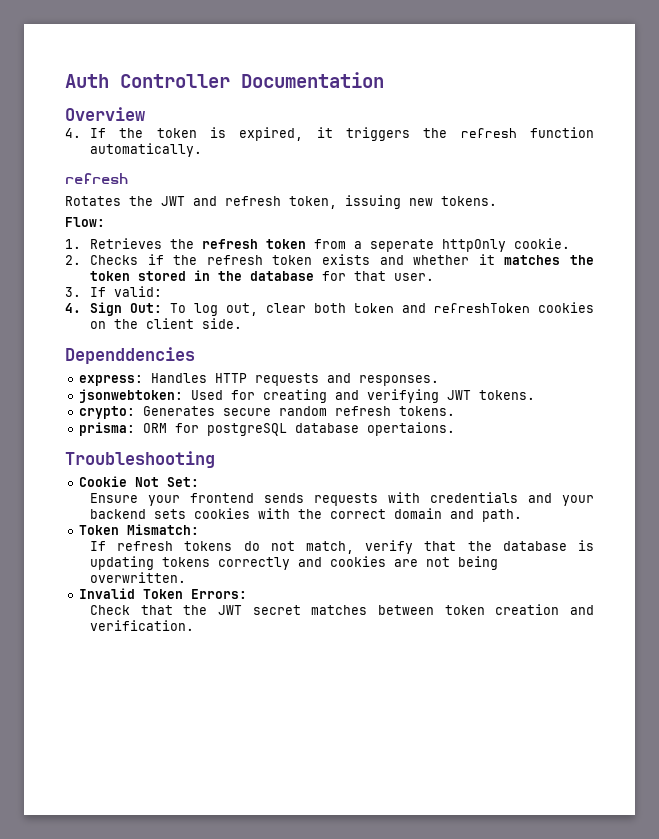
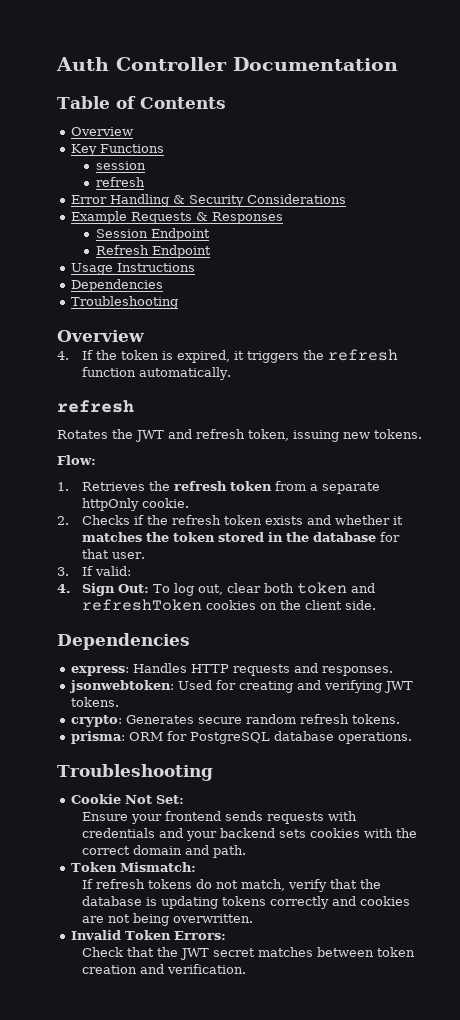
+ Table of Contents
+ Overview
+ Key Functions
+ session
+ refresh
+ Error Handling & Security Considerations
+ Example Requests & Responses
+ Session Endpoint
+ Refresh Endpoint
+ Usage Instructions
+ Dependencies
+ Troubleshooting
- 1. Retrieves the refresh token from a seperate httpOnly cookie.
+ 1. Retrieves the refresh token from a separate httpOnly cookie.
  4. Sign Out: To log out, clear both token and refreshToken cookies on the client side.
- Dependdencies
+ Dependencies
- prisma: ORM for postgreSQL database opertaions.
+ prisma: ORM for PostgreSQL database operations.

